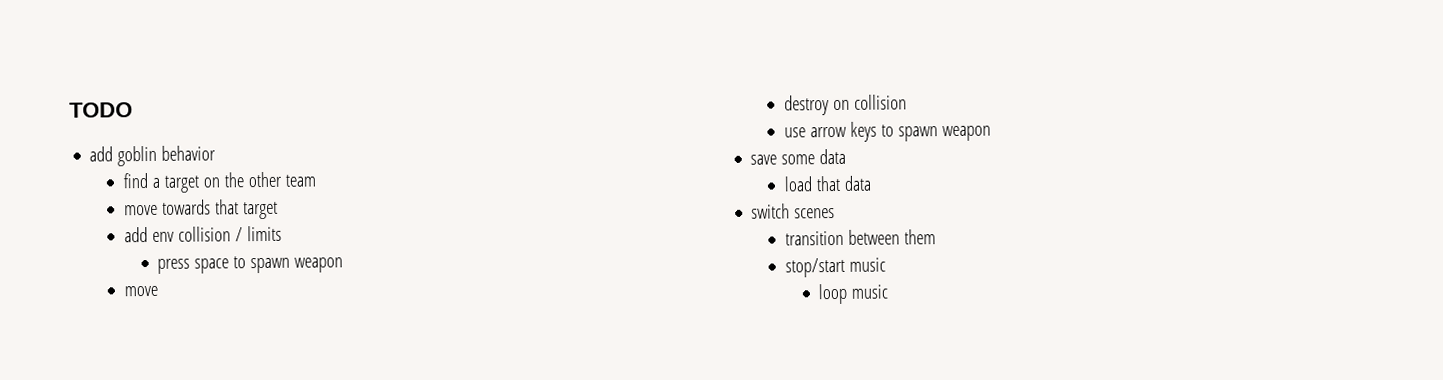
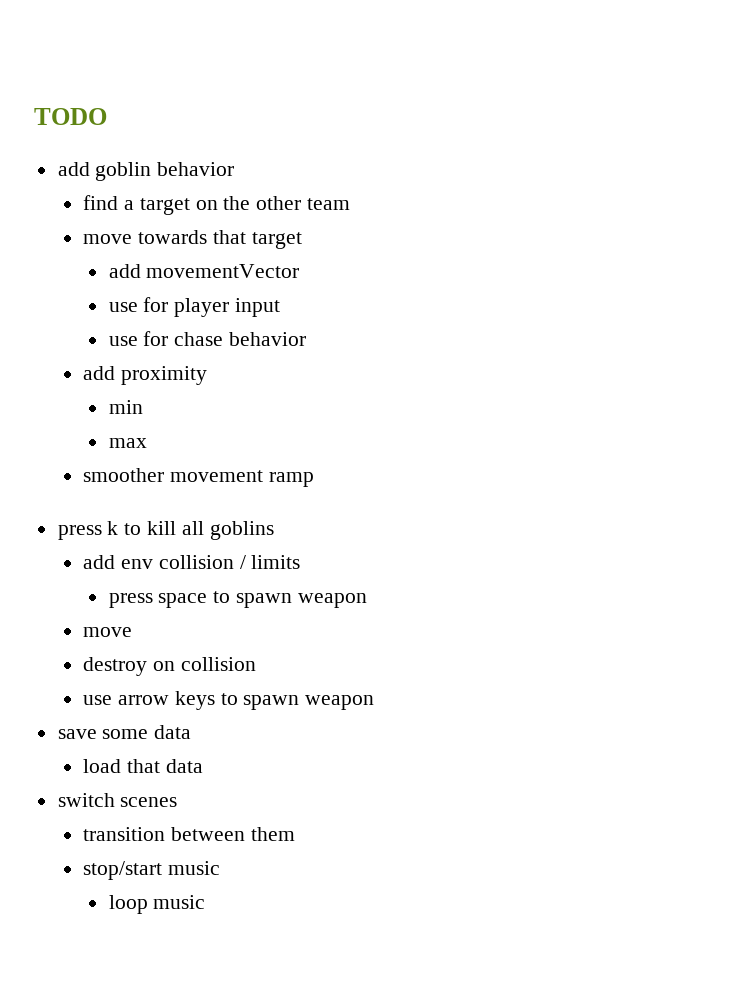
+ add movementVector
+ use for player input
+ use for chase behavior
+ add proximity
+ min
+ max
+ smoother movement ramp
+ press k to kill all goblins

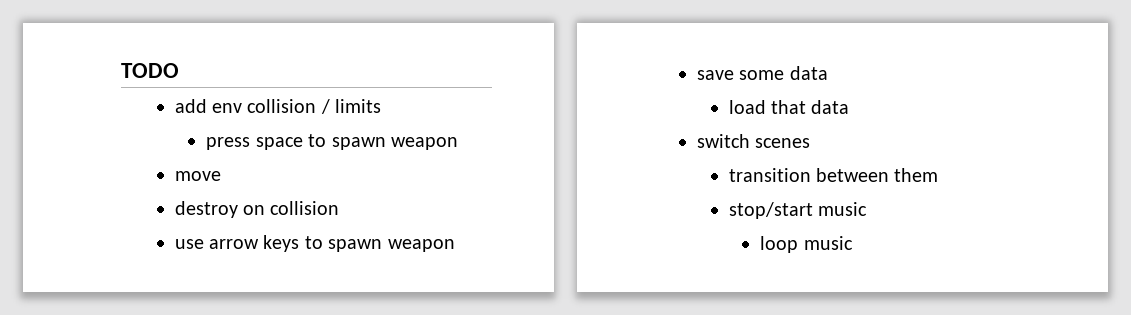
- add goblin behavior
- find a target on the other team
- move towards that target
- add movementVector
- use for player input
- use for chase behavior
- add proximity
- min
- max
- smoother movement ramp
- press k to kill all goblins

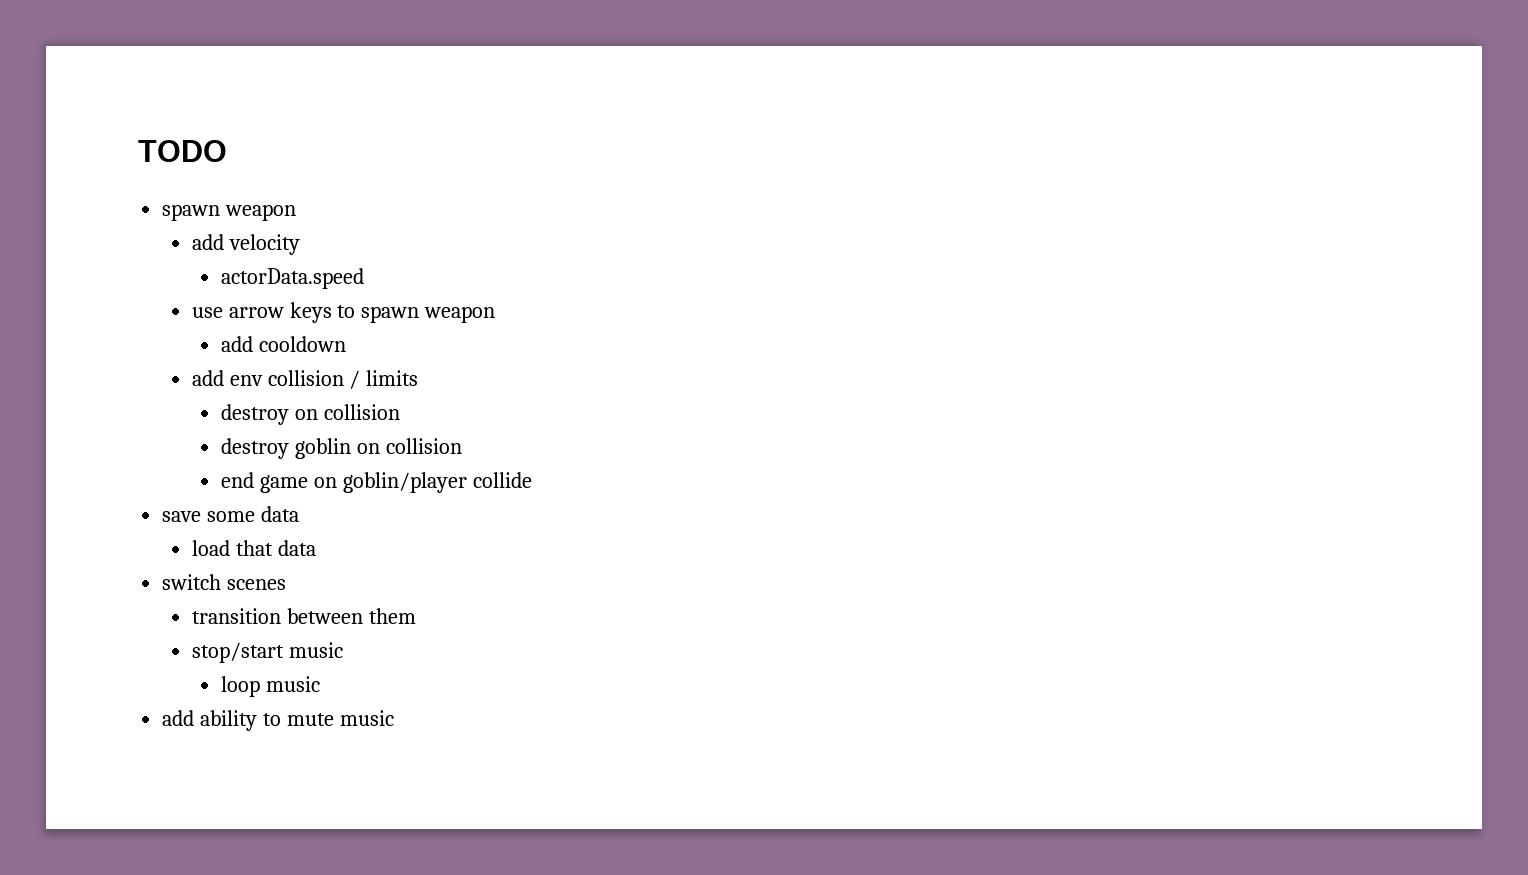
  TODO
+ spawn weapon
+ add velocity
+ actorData.speed
+ use arrow keys to spawn weapon
+ add cooldown
- press space to spawn weapon
- move
  destroy on collision
- use arrow keys to spawn weapon
+ destroy goblin on collision
+ end game on goblin/player collide
+ add ability to mute music

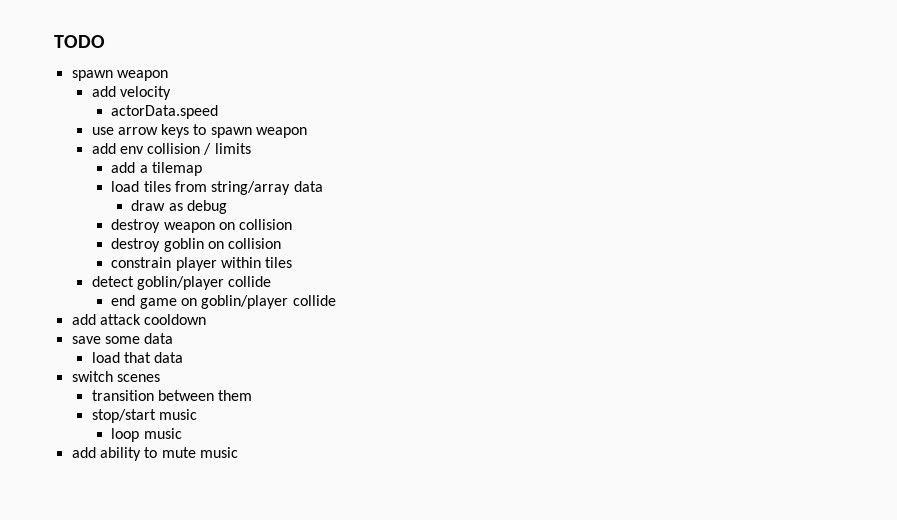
- add cooldown
- destroy on collision
+ add a tilemap
+ load tiles from string/array data
+ draw as debug
+ destroy weapon on collision
+ constrain player within tiles
+ detect goblin/player collide
+ add attack cooldown

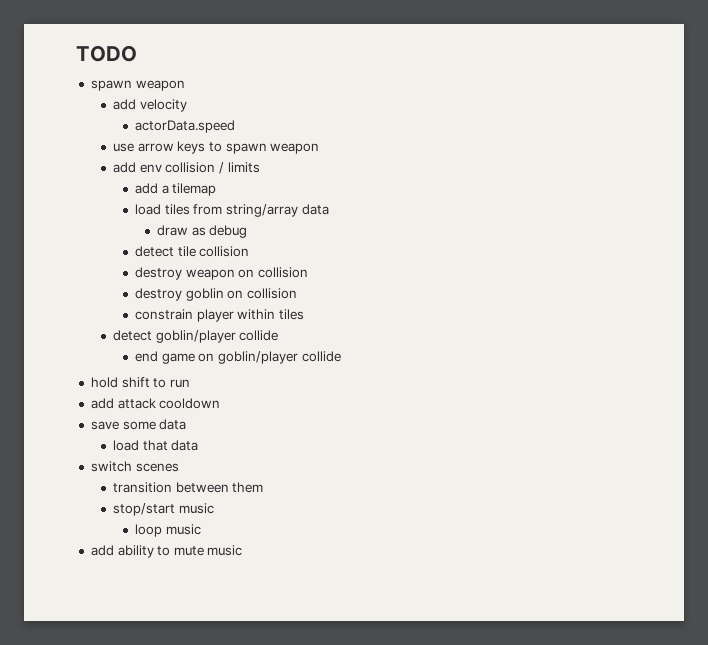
+ detect tile collision
+ hold shift to run

